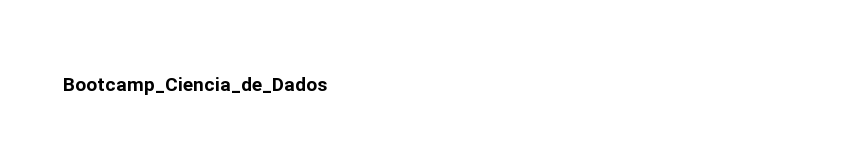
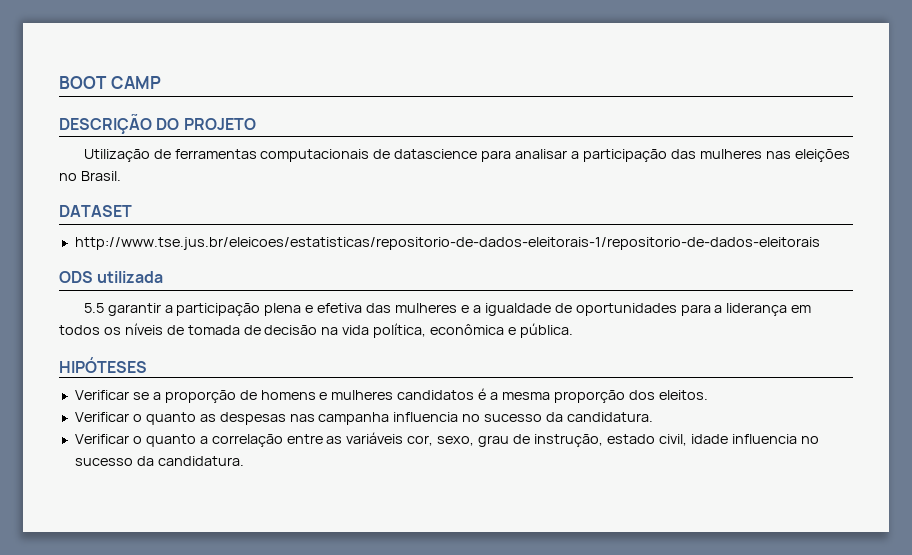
- Bootcamp_Ciencia_de_Dados
+ BOOT CAMP
+ DESCRIÇÃO DO PROJETO
+ Utilização de ferramentas computacionais de datascience para analisar a participação das mulheres nas eleições no Brasil.
+ DATASET
+ http://www.tse.jus.br/eleicoes/estatisticas/repositorio-de-dados-eleitorais-1/repositorio-de-dados-eleitorais
+ ODS utilizada
+ 5.5 garantir a participação plena e efetiva das mulheres e a igualdade de oportunidades para a liderança em todos os níveis de tomada de decisão na vida política, econômica e pública.
+ HIPÓTESES
+ Verificar se a proporção de homens e mulheres candidatos é a mesma proporção dos eleitos.
+ Verificar o quanto as despesas nas campanha influencia no sucesso da candidatura.
+ Verificar o quanto a correlação entre as variáveis cor, sexo, grau de instrução, estado civil, idade influencia no sucesso da candidatura.

